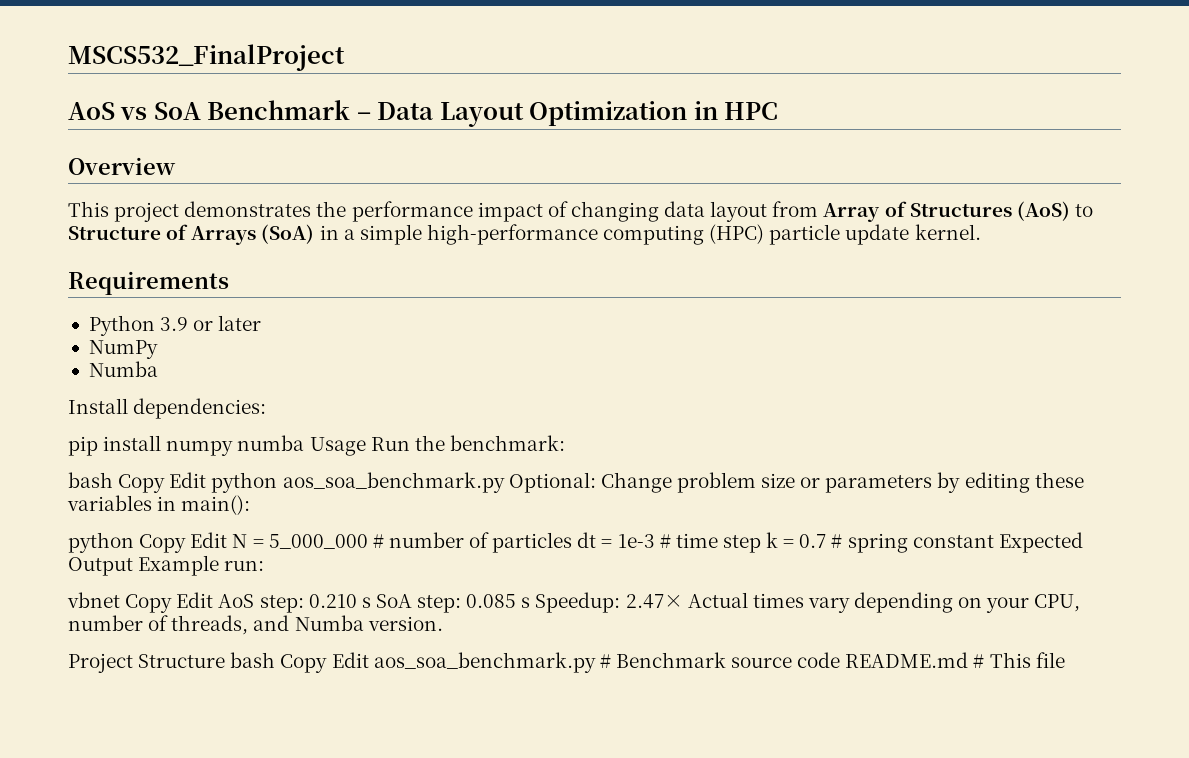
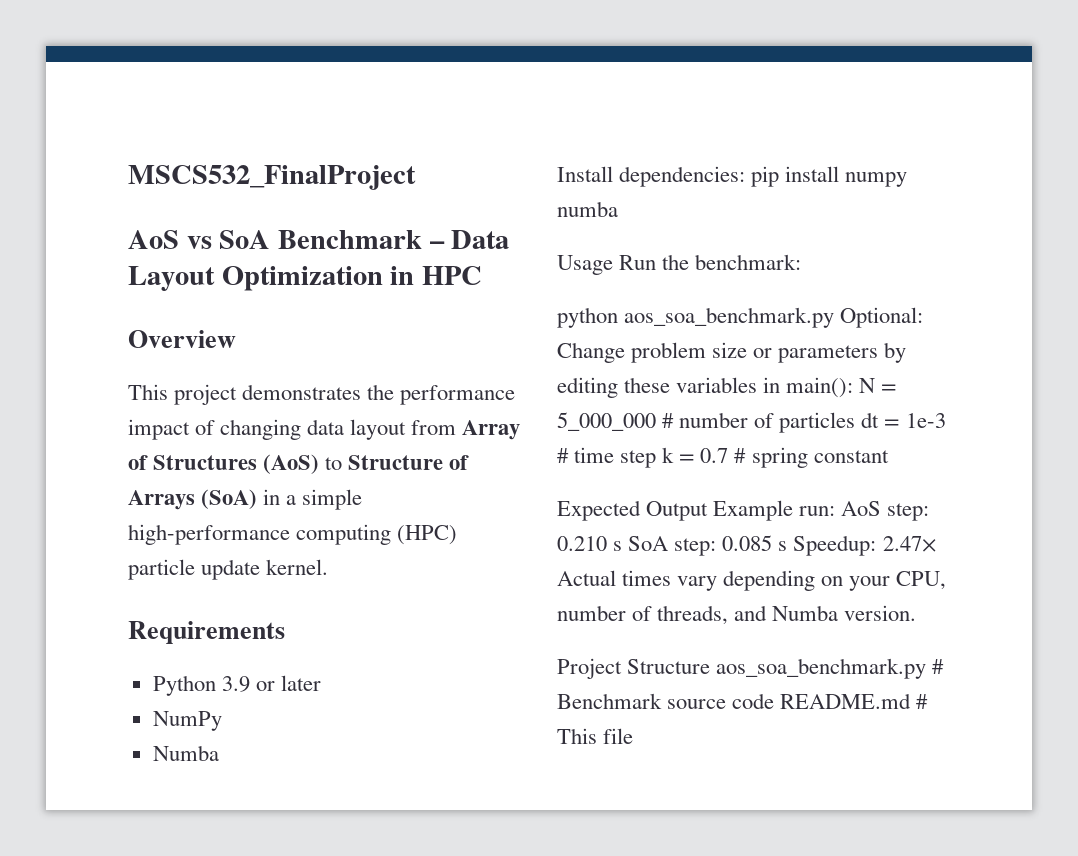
- Install dependencies:
- pip install numpy numba Usage Run the benchmark:
+ Install dependencies: pip install numpy numba
+ Usage Run the benchmark:
- bash Copy Edit python aos_soa_benchmark.py Optional: Change problem size or parameters by editing these variables in main():
- python Copy Edit N = 5_000_000 # number of particles dt = 1e-3 # time step k = 0.7 # spring constant Expected Output Example run:
- vbnet Copy Edit AoS step: 0.210 s SoA step: 0.085 s Speedup: 2.47× Actual times vary depending on your CPU, number of threads, and Numba version.
+ python aos_soa_benchmark.py Optional: Change problem size or parameters by editing these variables in main(): N = 5_000_000 # number of particles dt = 1e-3 # time step k = 0.7 # spring constant
+ Expected Output Example run: AoS step: 0.210 s SoA step: 0.085 s Speedup: 2.47× Actual times vary depending on your CPU, number of threads, and Numba version.
- Project Structure bash Copy Edit aos_soa_benchmark.py # Benchmark source code README.md # This file
+ Project Structure aos_soa_benchmark.py # Benchmark source code README.md # This file

